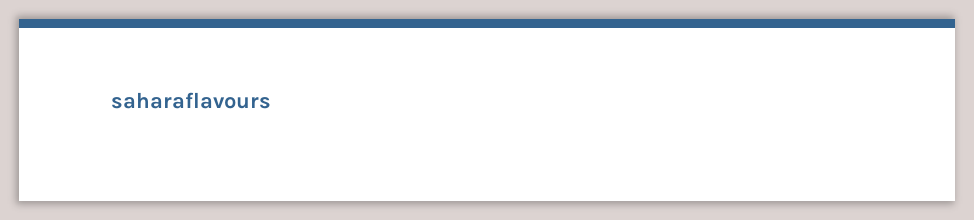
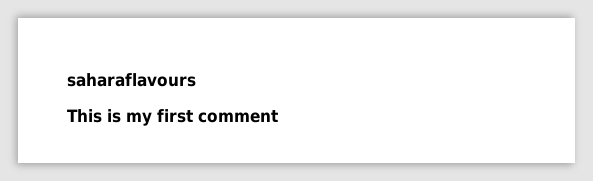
+ This is my first comment

